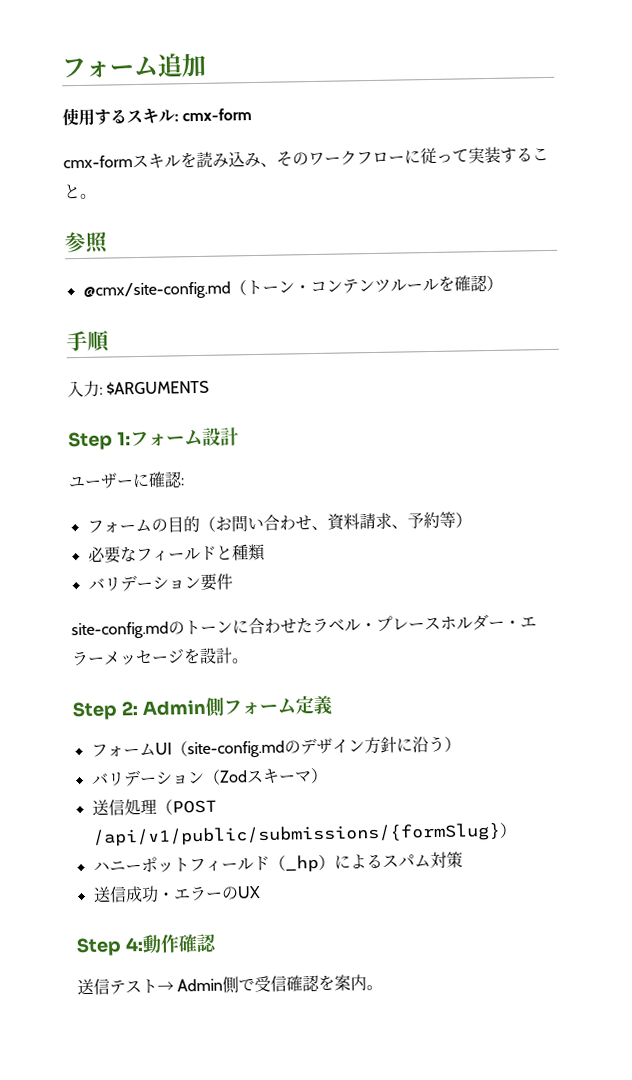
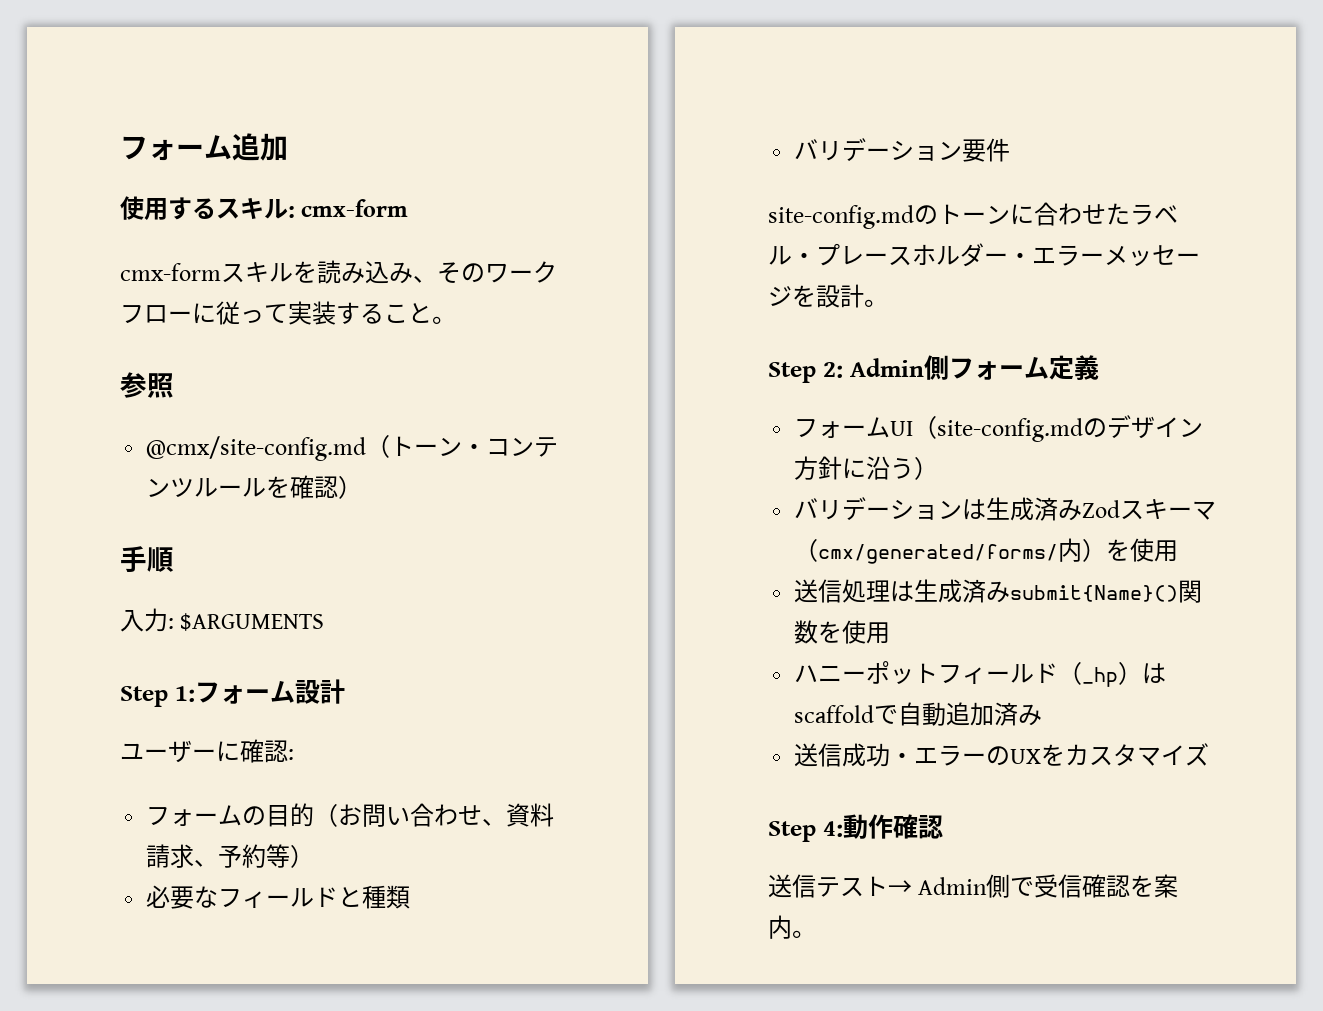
- バリデーション（Zodスキーマ）
+ バリデーションは生成済みZodスキーマ（cmx/generated/forms/内）を使用
- 送信処理（POST /api/v1/public/submissions/{formSlug}）
+ 送信処理は生成済みsubmit{Name}()関数を使用
- ハニーポットフィールド（_hp）によるスパム対策
+ ハニーポットフィールド（_hp）はscaffoldで自動追加済み
- 送信成功・エラーのUX
+ 送信成功・エラーのUXをカスタマイズ

